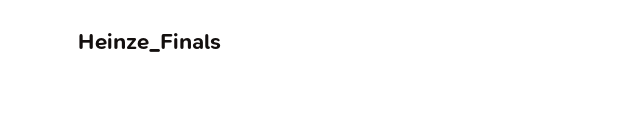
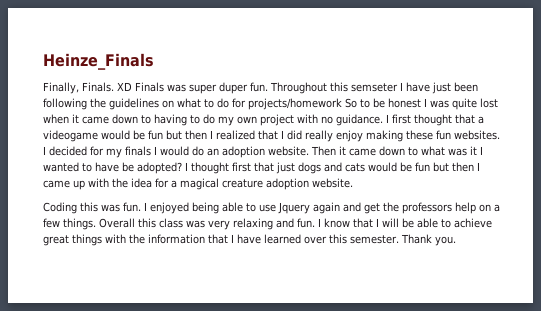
+ Finally, Finals. XD Finals was super duper fun. Throughout this semseter I have just been following the guidelines on what to do for projects/homework So to be honest I was quite lost when it came down to having to do my own project with no guidance. I first thought that a videogame would be fun but then I realized that I did really enjoy making these fun websites. I decided for my finals I would do an adoption website. Then it came down to what was it I wanted to have be adopted? I thought first that just dogs and cats would be fun but then I came up with the idea for a magical creature adoption website.
+ Coding this was fun. I enjoyed being able to use Jquery again and get the professors help on a few things. Overall this class was very relaxing and fun. I know that I will be able to achieve great things with the information that I have learned over this semester. Thank you.

